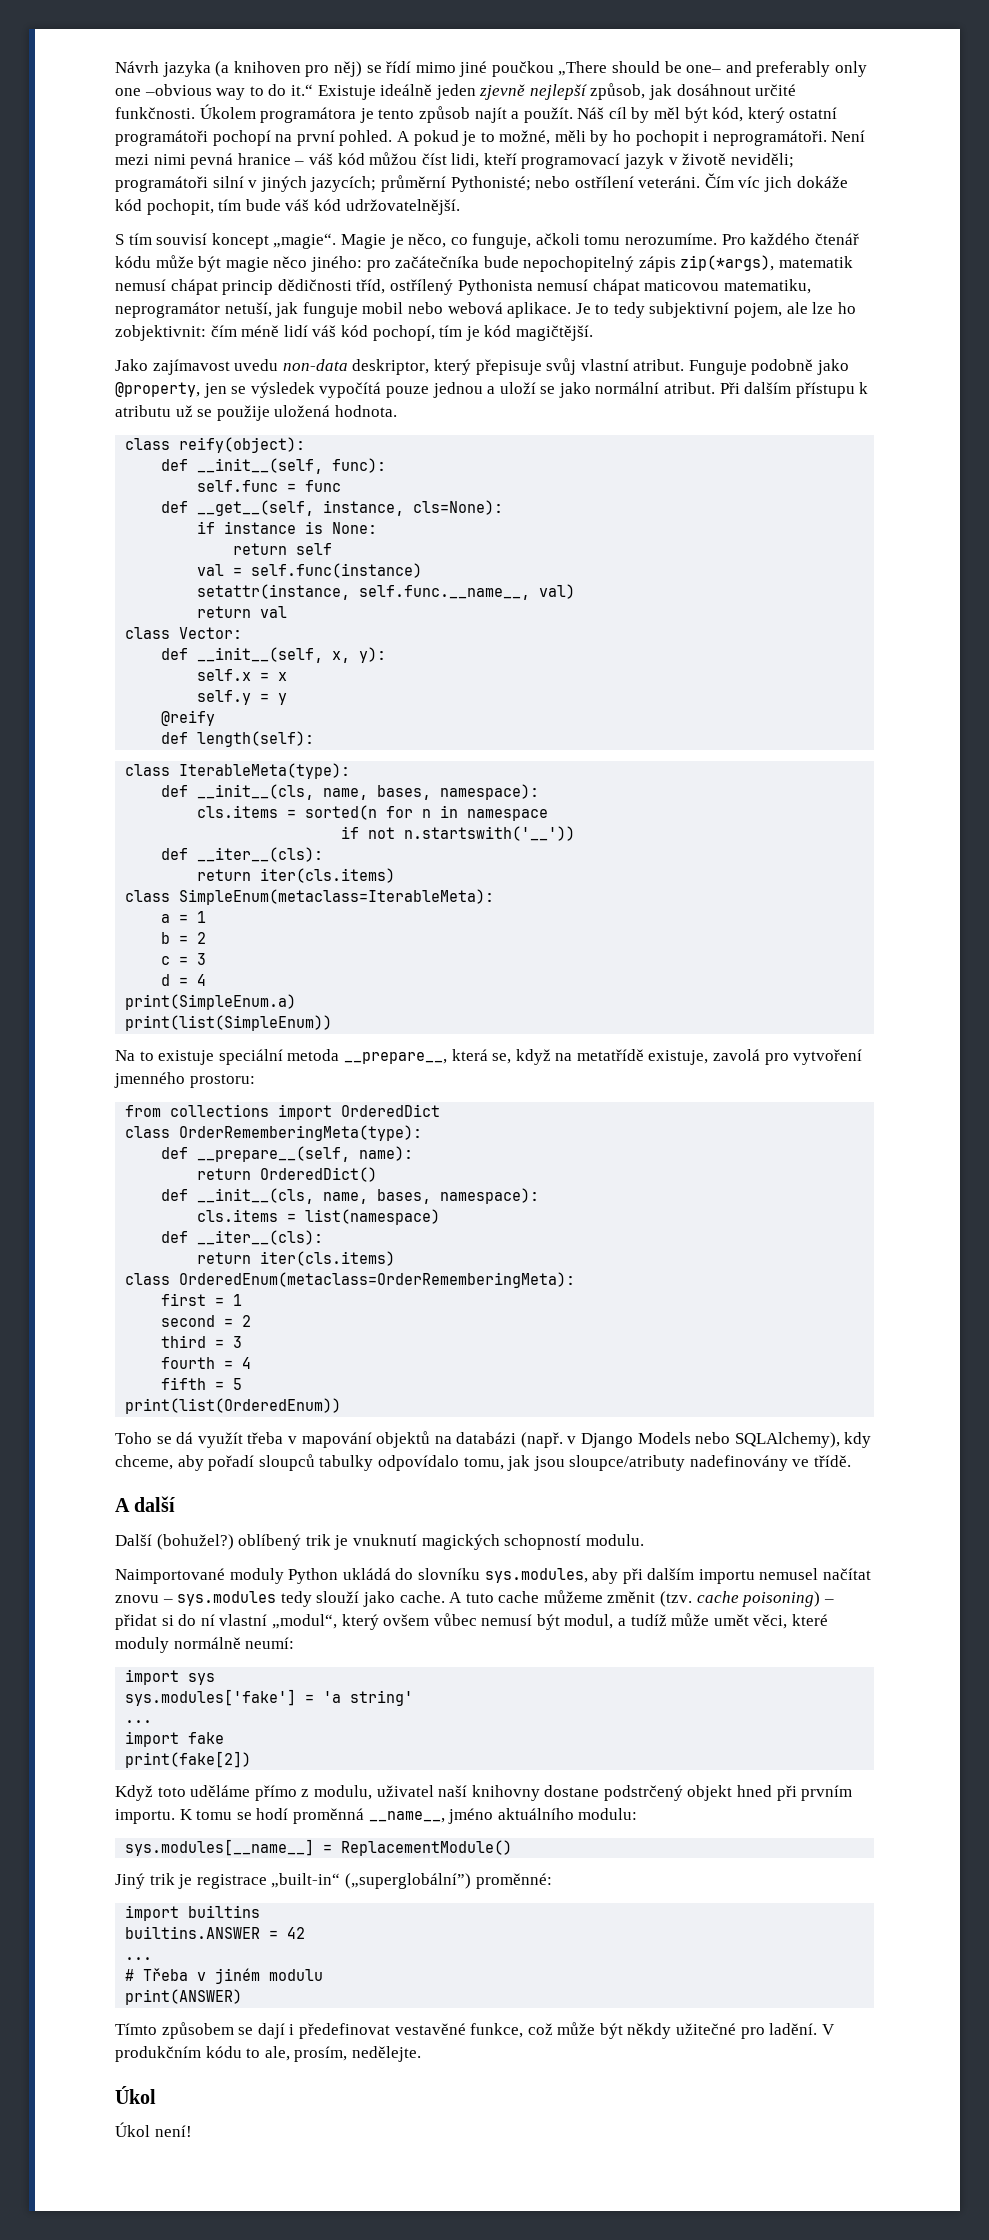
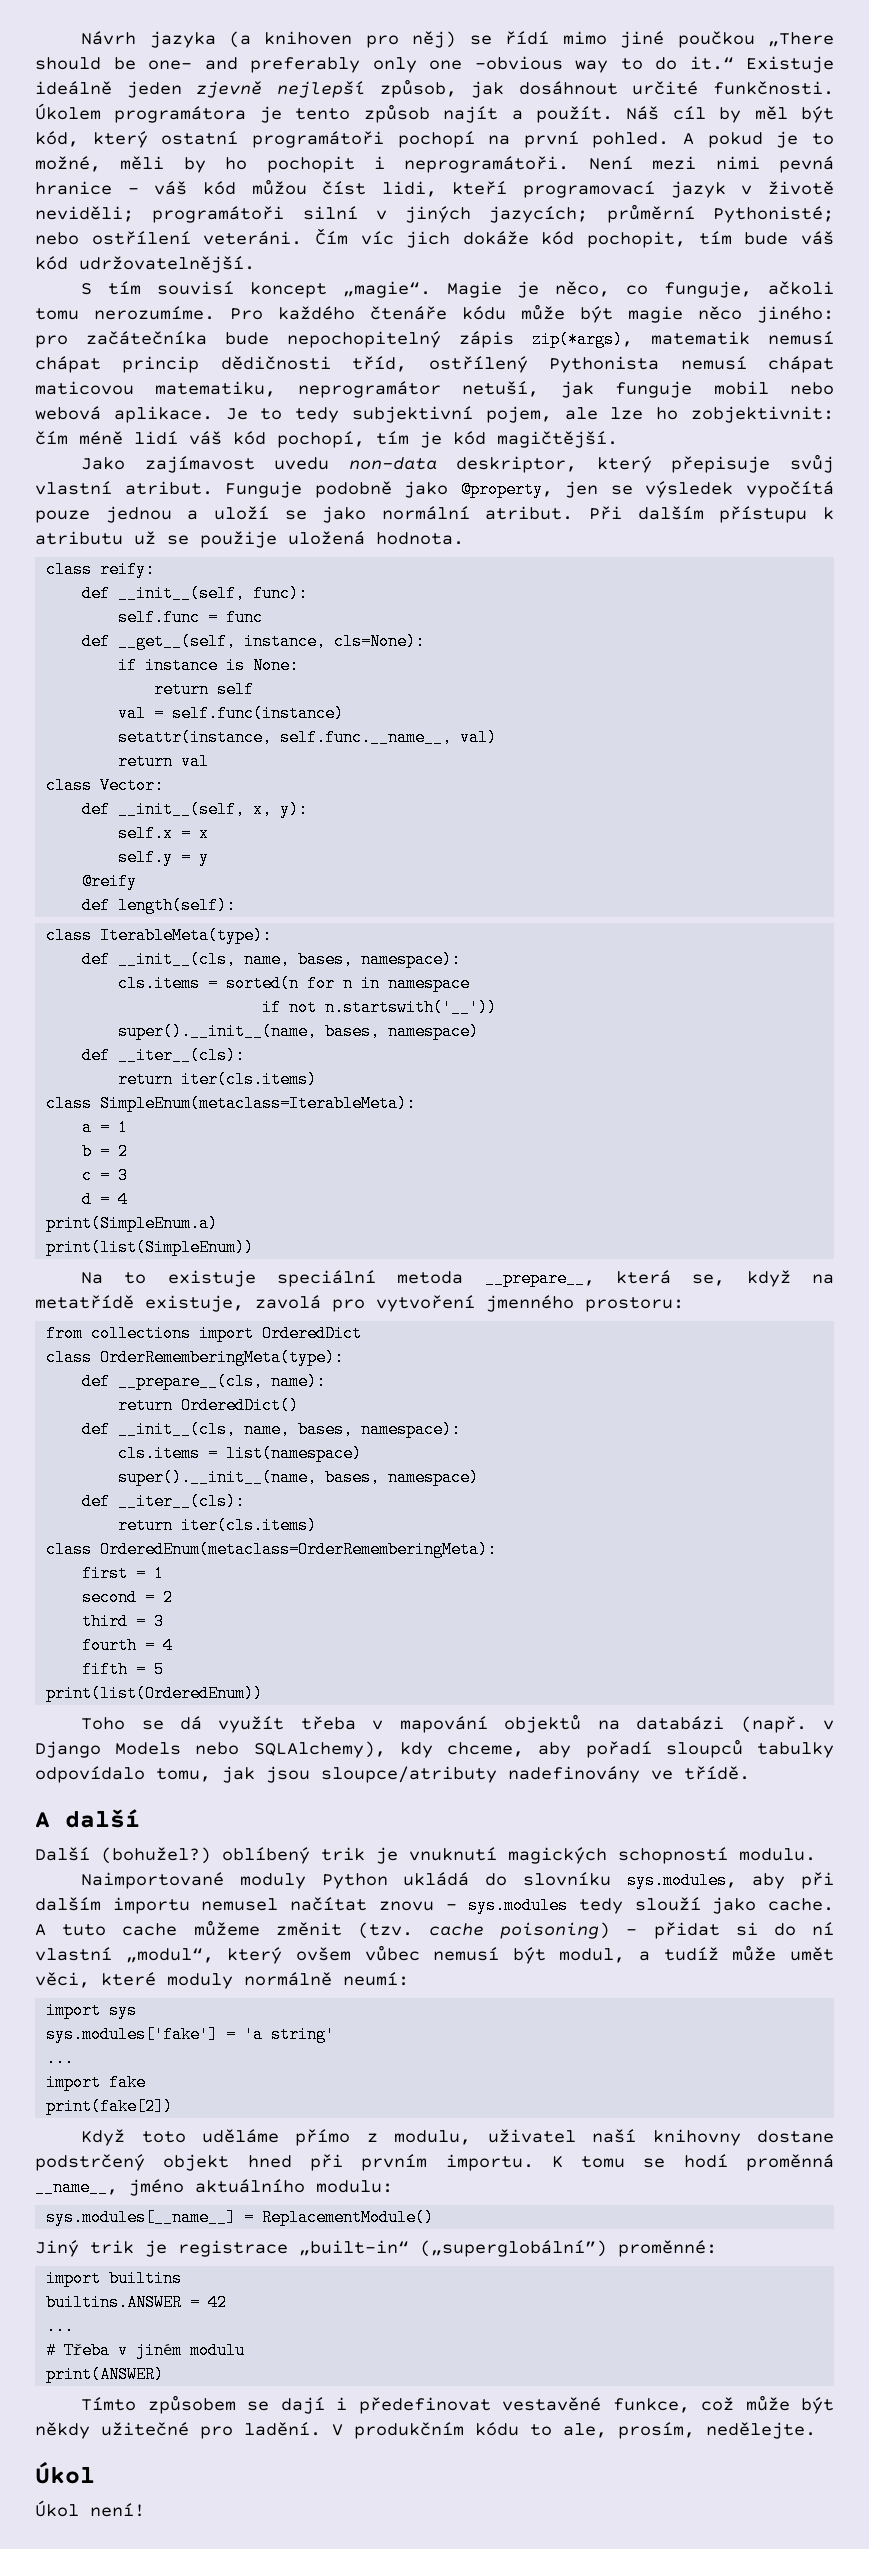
- Pro každého čtenář kódu může být magie něco jiného: pro začátečníka bude nepochopitelný zápis zip(*args), matematik nemusí chápat princip dědičnosti tříd, ostřílený Pythonista nemusí chápat maticovou matematiku, neprogramátor netuší, jak funguje mobil nebo webová aplikace.
+ Pro každého čtenáře kódu může být magie něco jiného: pro začátečníka bude nepochopitelný zápis zip(*args), matematik nemusí chápat princip dědičnosti tříd, ostřílený Pythonista nemusí chápat maticovou matematiku, neprogramátor netuší, jak funguje mobil nebo webová aplikace.
- class reify(object):
+ class reify:
  if not n.startswith('__'))
+ super().__init__(name, bases, namespace)
- def __prepare__(self, name):
+ def __prepare__(cls, name):
  cls.items = list(namespace)
+ super().__init__(name, bases, namespace)

